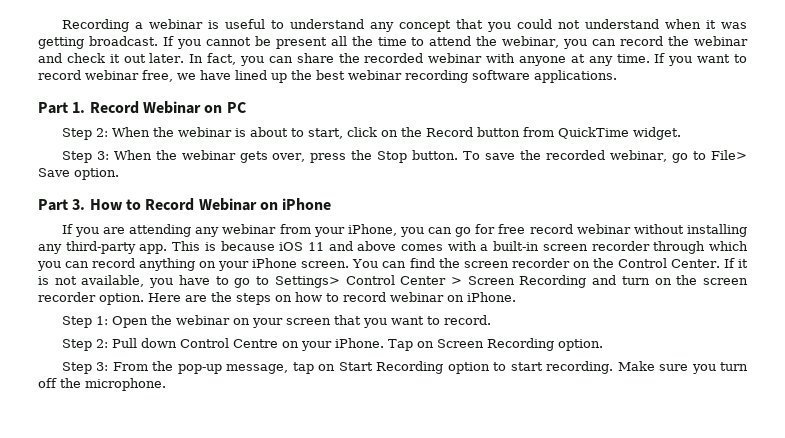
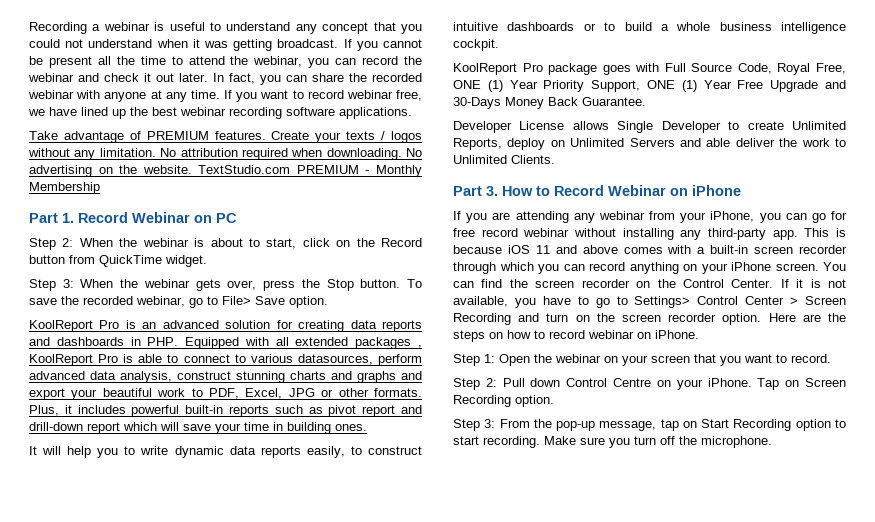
+ Take advantage of PREMIUM features. Create your texts / logos without any limitation. No attribution required when downloading. No advertising on the website. TextStudio.com PREMIUM - Monthly Membership
+ KoolReport Pro is an advanced solution for creating data reports and dashboards in PHP. Equipped with all extended packages , KoolReport Pro is able to connect to various datasources, perform advanced data analysis, construct stunning charts and graphs and export your beautiful work to PDF, Excel, JPG or other formats. Plus, it includes powerful built-in reports such as pivot report and drill-down report which will save your time in building ones.
+ It will help you to write dynamic data reports easily, to construct intuitive dashboards or to build a whole business intelligence cockpit.
+ KoolReport Pro package goes with Full Source Code, Royal Free, ONE (1) Year Priority Support, ONE (1) Year Free Upgrade and 30-Days Money Back Guarantee.
+ Developer License allows Single Developer to create Unlimited Reports, deploy on Unlimited Servers and able deliver the work to Unlimited Clients.

